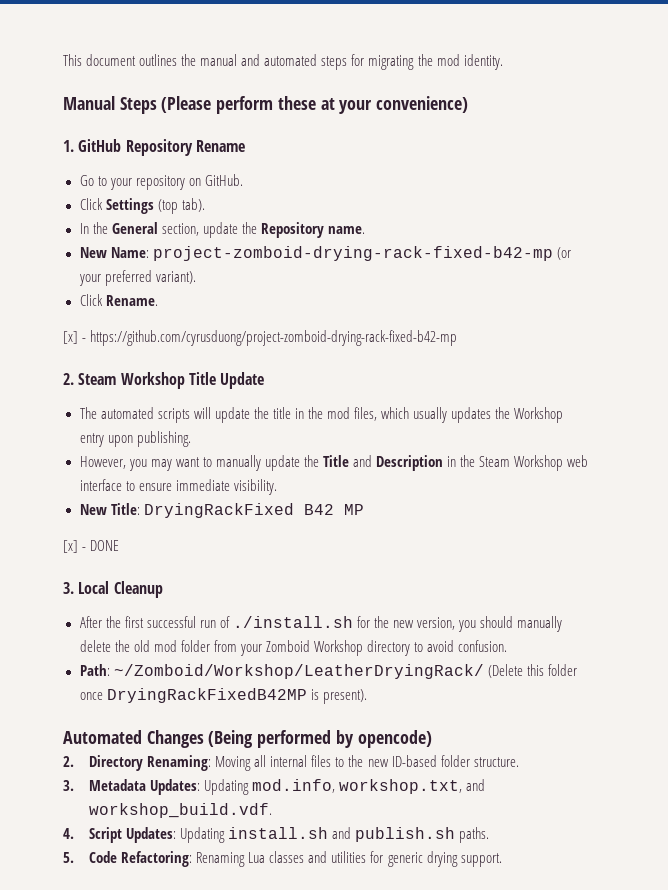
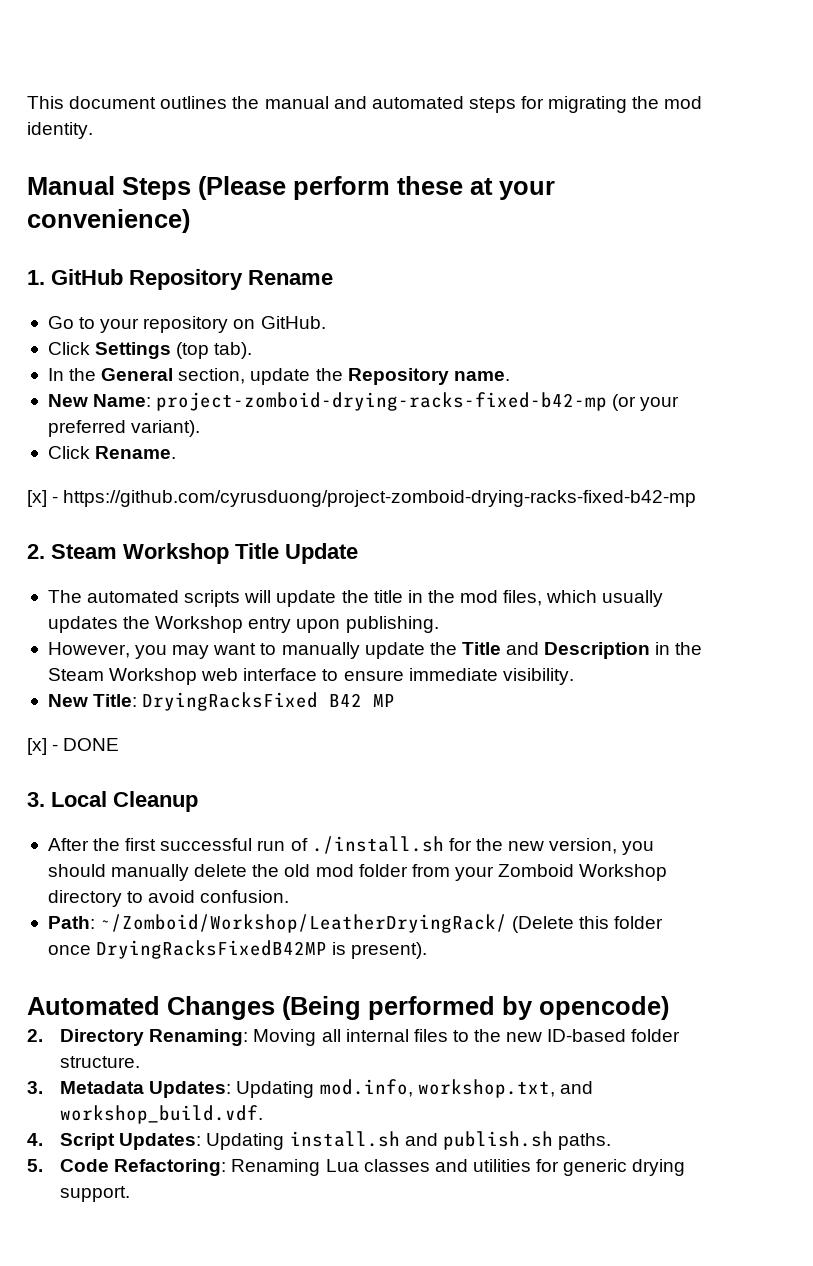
- New Name: project-zomboid-drying-rack-fixed-b42-mp (or your preferred variant).
+ New Name: project-zomboid-drying-racks-fixed-b42-mp (or your preferred variant).
- [x] - https://github.com/cyrusduong/project-zomboid-drying-rack-fixed-b42-mp
+ [x] - https://github.com/cyrusduong/project-zomboid-drying-racks-fixed-b42-mp
- New Title: DryingRackFixed B42 MP
+ New Title: DryingRacksFixed B42 MP
- Path: ~/Zomboid/Workshop/LeatherDryingRack/ (Delete this folder once DryingRackFixedB42MP is present).
+ Path: ~/Zomboid/Workshop/LeatherDryingRack/ (Delete this folder once DryingRacksFixedB42MP is present).

